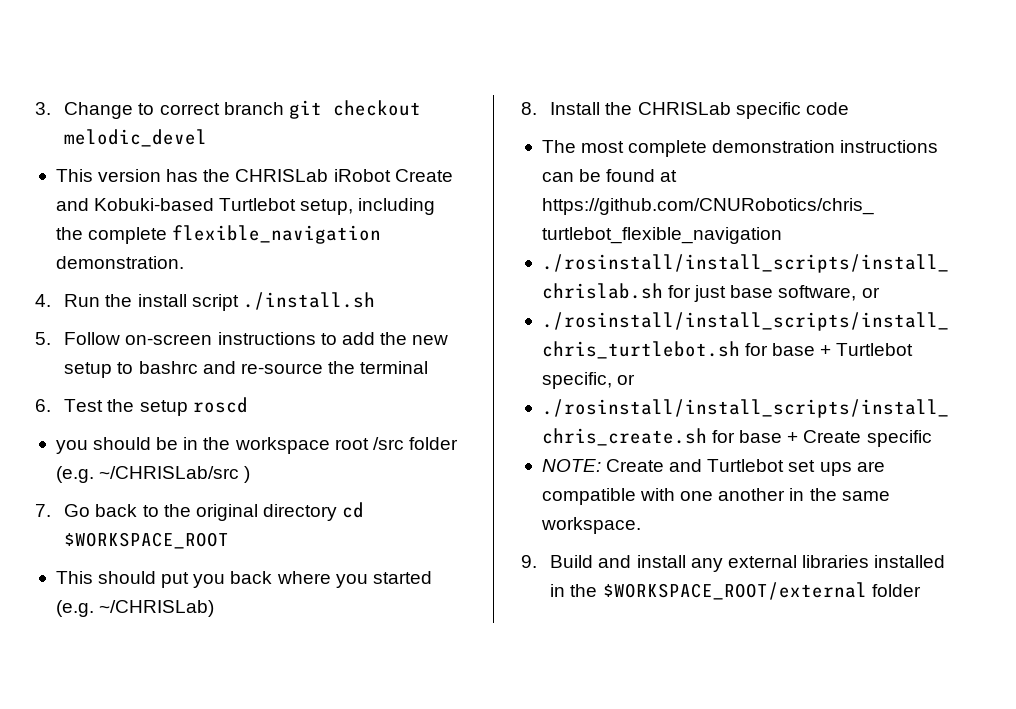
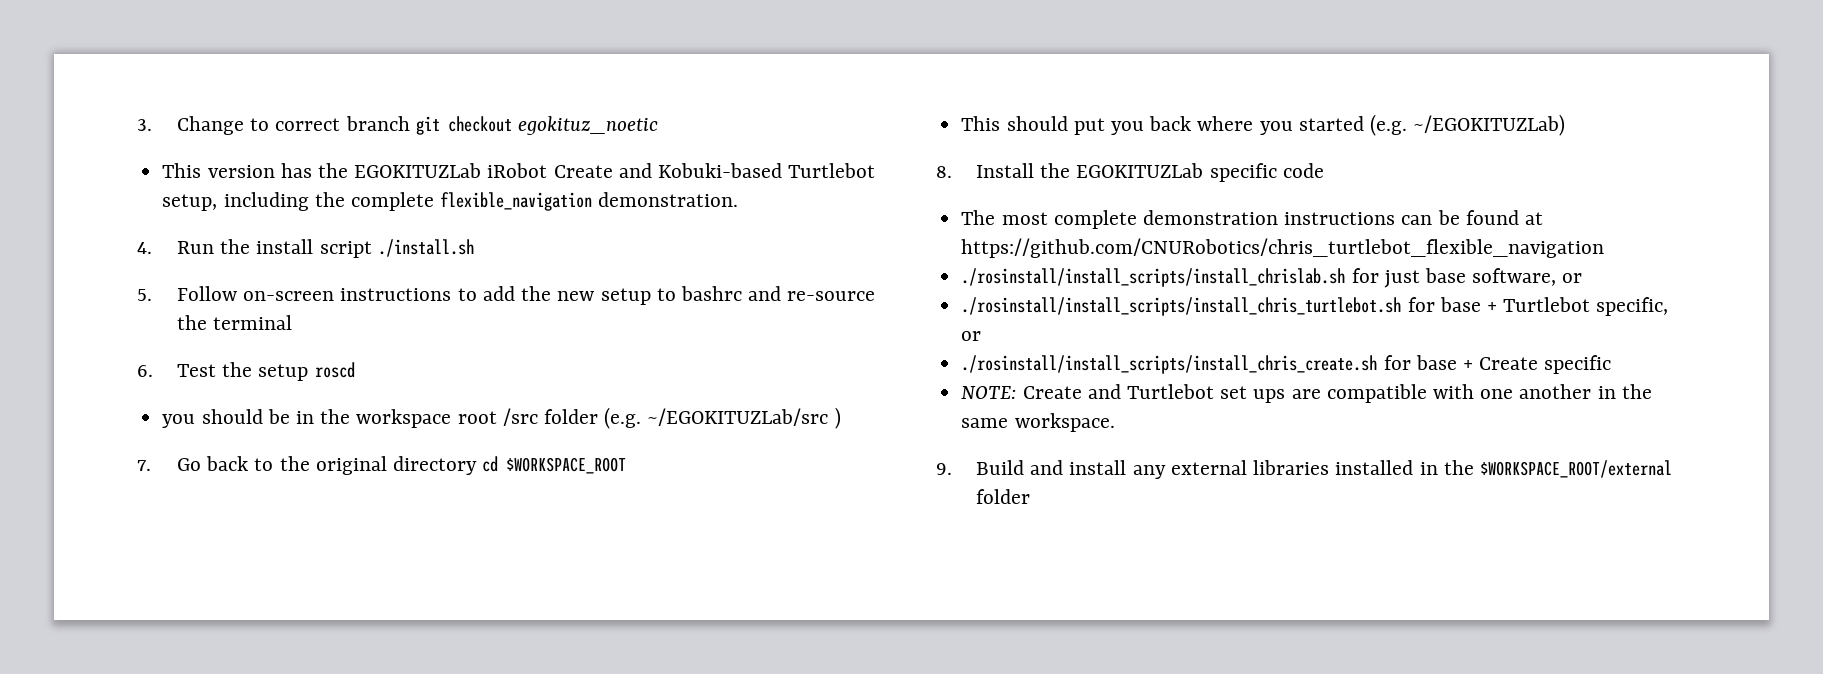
- 3. Change to correct branch git checkout melodic_devel
+ 3. Change to correct branch git checkout egokituz_noetic
- This version has the CHRISLab iRobot Create and Kobuki-based Turtlebot setup, including the complete flexible_navigation demonstration.
+ This version has the EGOKITUZLab iRobot Create and Kobuki-based Turtlebot setup, including the complete flexible_navigation demonstration.
- you should be in the workspace root /src folder (e.g. ~/CHRISLab/src )
+ you should be in the workspace root /src folder (e.g. ~/EGOKITUZLab/src )
- This should put you back where you started (e.g. ~/CHRISLab)
+ This should put you back where you started (e.g. ~/EGOKITUZLab)
- 8. Install the CHRISLab specific code
+ 8. Install the EGOKITUZLab specific code

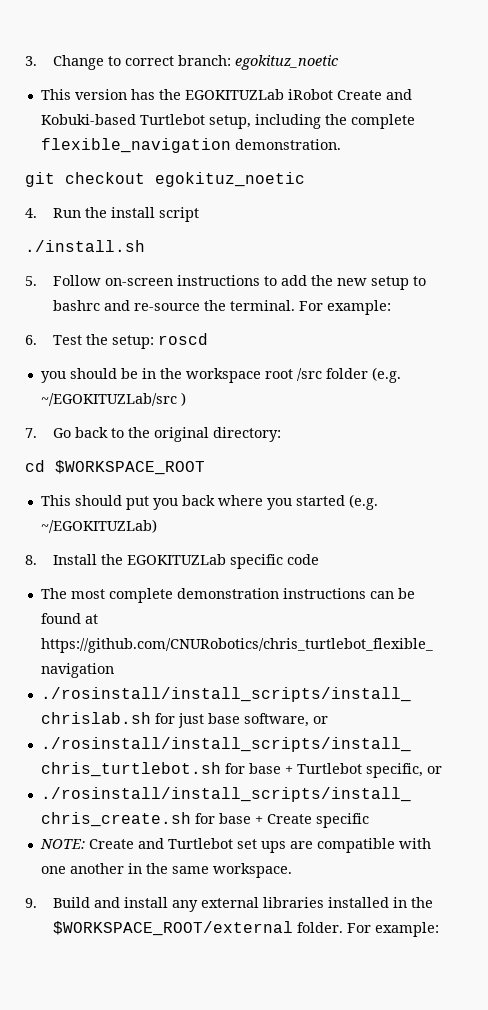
- 3. Change to correct branch git checkout egokituz_noetic
+ 3. Change to correct branch: egokituz_noetic
+ git checkout egokituz_noetic
- 4. Run the install script ./install.sh
+ 4. Run the install script
+ ./install.sh
- 5. Follow on-screen instructions to add the new setup to bashrc and re-source the terminal
+ 5. Follow on-screen instructions to add the new setup to bashrc and re-source the terminal. For example:
- 6. Test the setup roscd
+ 6. Test the setup: roscd
- 7. Go back to the original directory cd $WORKSPACE_ROOT
+ 7. Go back to the original directory:
+ cd $WORKSPACE_ROOT
- 9. Build and install any external libraries installed in the $WORKSPACE_ROOT/external folder
+ 9. Build and install any external libraries installed in the $WORKSPACE_ROOT/external folder. For example:

